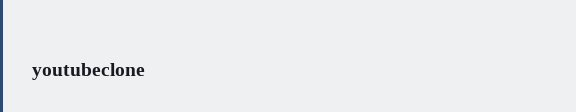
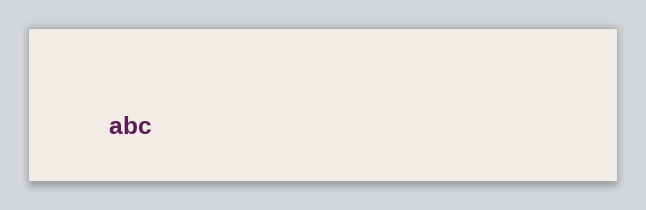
- youtubeclone
+ abc

